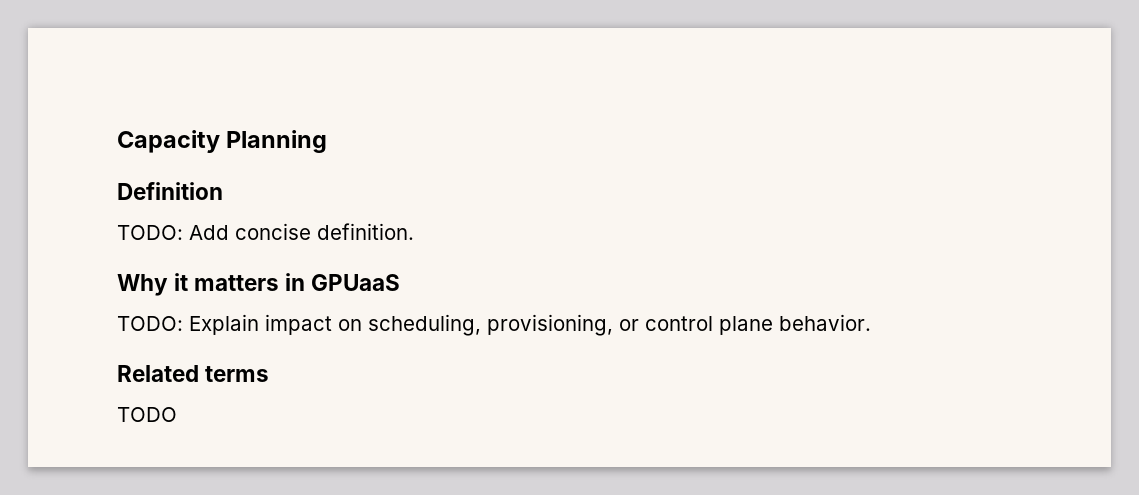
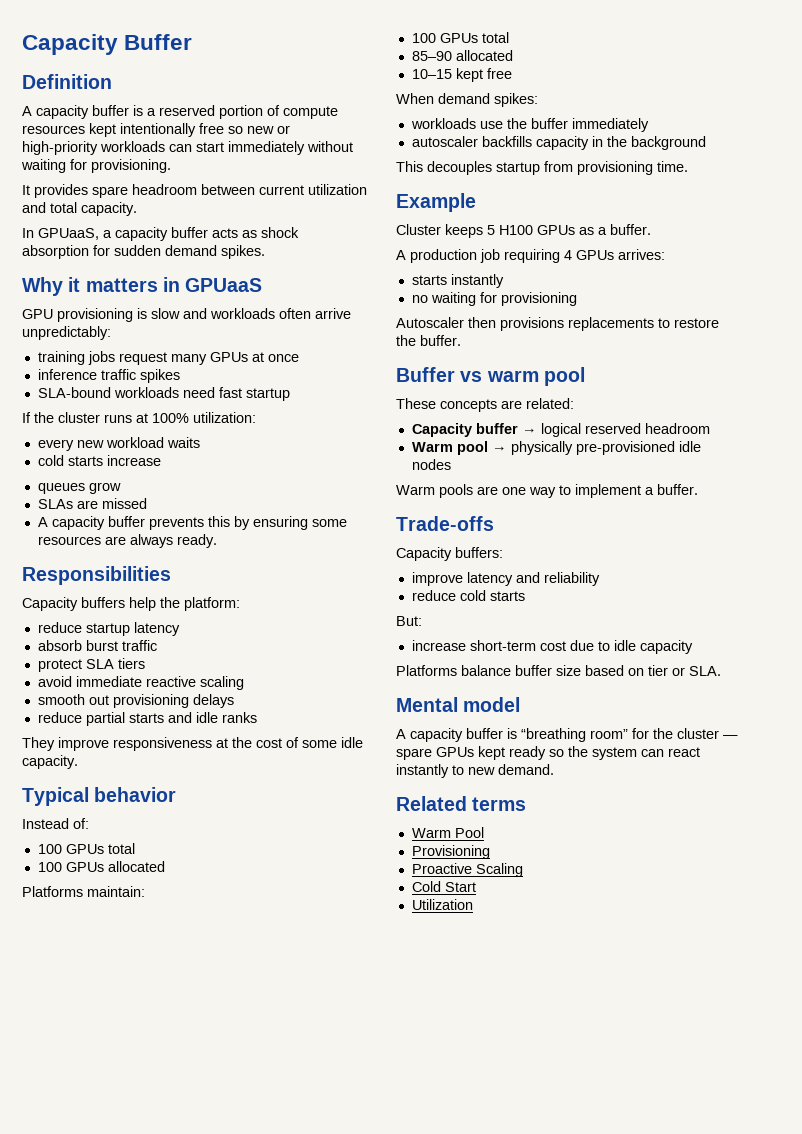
- Capacity Planning
+ Capacity Buffer
- TODO: Add concise definition.
+ A capacity buffer is a reserved portion of compute resources kept intentionally free so new or high-priority workloads can start immediately without waiting for provisioning.
+ It provides spare headroom between current utilization and total capacity.
+ In GPUaaS, a capacity buffer acts as shock absorption for sudden demand spikes.
- TODO: Explain impact on scheduling, provisioning, or control plane behavior.
+ GPU provisioning is slow and workloads often arrive unpredictably:
+ training jobs request many GPUs at once
+ inference traffic spikes
+ SLA-bound workloads need fast startup
+ If the cluster runs at 100% utilization:
+ every new workload waits
+ cold starts increase
+ queues grow
+ SLAs are missed
+ A capacity buffer prevents this by ensuring some resources are always ready.
+ Responsibilities
+ Capacity buffers help the platform:
+ reduce startup latency
+ absorb burst traffic
+ protect SLA tiers
+ avoid immediate reactive scaling
+ smooth out provisioning delays
+ reduce partial starts and idle ranks
+ They improve responsiveness at the cost of some idle capacity.
+ Typical behavior
+ Instead of:
+ 100 GPUs total
+ 100 GPUs allocated
+ Platforms maintain:
+ 100 GPUs total
+ 85–90 allocated
+ 10–15 kept free
+ When demand spikes:
+ workloads use the buffer immediately
+ autoscaler backfills capacity in the background
+ This decouples startup from provisioning time.
+ Example
+ Cluster keeps 5 H100 GPUs as a buffer.
+ A production job requiring 4 GPUs arrives:
+ starts instantly
+ no waiting for provisioning
+ Autoscaler then provisions replacements to restore the buffer.
+ Buffer vs warm pool
+ These concepts are related:
+ Capacity buffer → logical reserved headroom
+ Warm pool → physically pre-provisioned idle nodes
+ Warm pools are one way to implement a buffer.
+ Trade-offs
+ Capacity buffers:
+ improve latency and reliability
+ reduce cold starts
+ But:
+ increase short-term cost due to idle capacity
+ Platforms balance buffer size based on tier or SLA.
+ Mental model
+ A capacity buffer is “breathing room” for the cluster — spare GPUs kept ready so the system can react instantly to new demand.
  Related terms
- TODO
+ Warm Pool
+ Provisioning
+ Proactive Scaling
+ Cold Start
+ Utilization

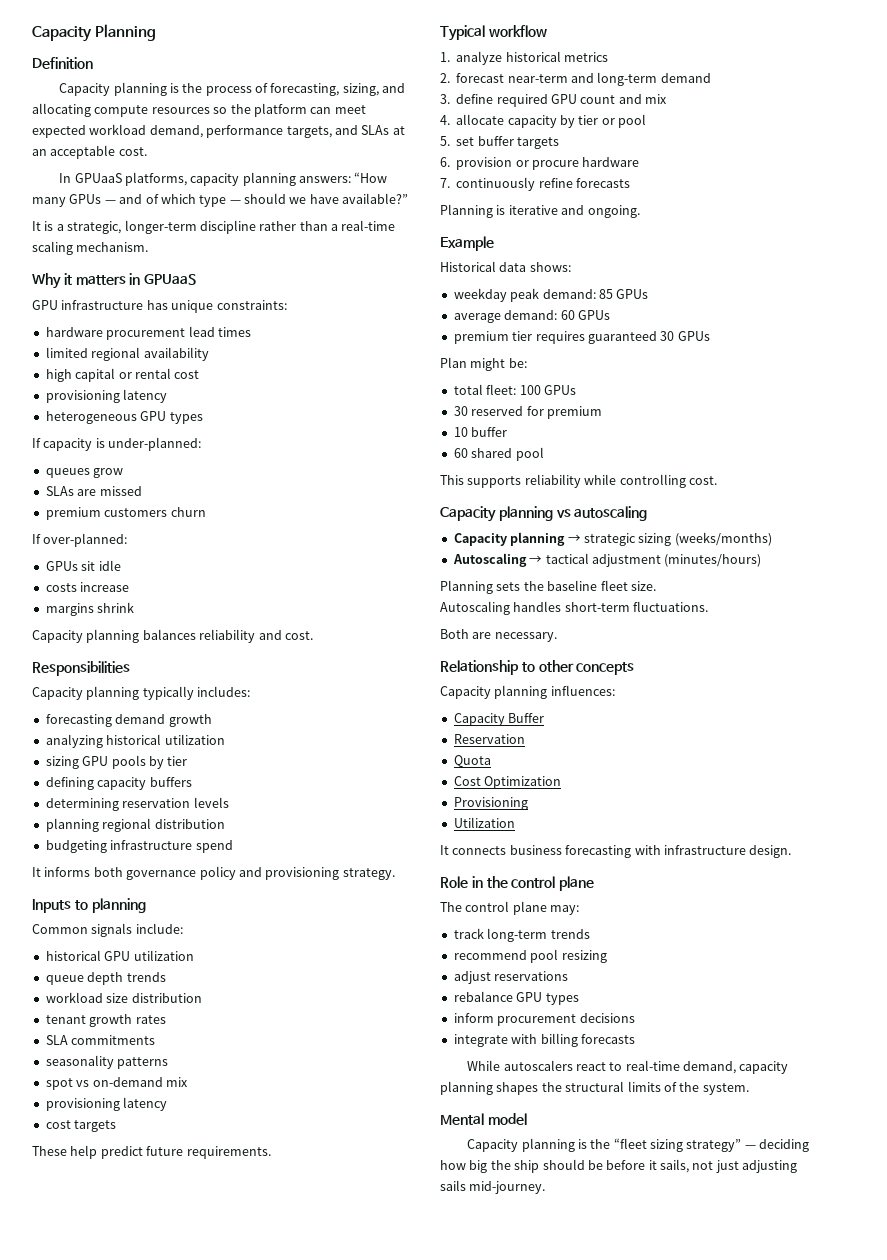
- Capacity Buffer
+ Capacity Planning
- A capacity buffer is a reserved portion of compute resources kept intentionally free so new or high-priority workloads can start immediately without waiting for provisioning.
- It provides spare headroom between current utilization and total capacity.
- In GPUaaS, a capacity buffer acts as shock absorption for sudden demand spikes.
+ Capacity planning is the process of forecasting, sizing, and allocating compute resources so the platform can meet expected workload demand, performance targets, and SLAs at an acceptable cost.
+ In GPUaaS platforms, capacity planning answers: “How many GPUs — and of which type — should we have available?”
+ It is a strategic, longer-term discipline rather than a real-time scaling mechanism.
- GPU provisioning is slow and workloads often arrive unpredictably:
- training jobs request many GPUs at once
- inference traffic spikes
- SLA-bound workloads need fast startup
- If the cluster runs at 100% utilization:
- every new workload waits
- cold starts increase
+ GPU infrastructure has unique constraints:
+ hardware procurement lead times
+ limited regional availability
+ high capital or rental cost
+ provisioning latency
+ heterogeneous GPU types
+ If capacity is under-planned:
- A capacity buffer prevents this by ensuring some resources are always ready.
+ premium customers churn
+ If over-planned:
+ GPUs sit idle
+ costs increase
+ margins shrink
+ Capacity planning balances reliability and cost.
  Responsibilities
- Capacity buffers help the platform:
- reduce startup latency
- absorb burst traffic
- protect SLA tiers
- avoid immediate reactive scaling
- smooth out provisioning delays
- reduce partial starts and idle ranks
- They improve responsiveness at the cost of some idle capacity.
- Typical behavior
- Instead of:
- 100 GPUs total
- 100 GPUs allocated
- Platforms maintain:
- 100 GPUs total
- 85–90 allocated
- 10–15 kept free
- When demand spikes:
- workloads use the buffer immediately
- autoscaler backfills capacity in the background
- This decouples startup from provisioning time.
+ Capacity planning typically includes:
+ forecasting demand growth
+ analyzing historical utilization
+ sizing GPU pools by tier
+ defining capacity buffers
+ determining reservation levels
+ planning regional distribution
+ budgeting infrastructure spend
+ It informs both governance policy and provisioning strategy.
+ Inputs to planning
+ Common signals include:
+ historical GPU utilization
+ queue depth trends
+ workload size distribution
+ tenant growth rates
+ SLA commitments
+ seasonality patterns
+ spot vs on-demand mix
+ provisioning latency
+ cost targets
+ These help predict future requirements.
+ Typical workflow
+ 1. analyze historical metrics
+ 2. forecast near-term and long-term demand
+ 3. define required GPU count and mix
+ 4. allocate capacity by tier or pool
+ 5. set buffer targets
+ 6. provision or procure hardware
+ 7. continuously refine forecasts
+ Planning is iterative and ongoing.
  Example
- Cluster keeps 5 H100 GPUs as a buffer.
- A production job requiring 4 GPUs arrives:
- starts instantly
- no waiting for provisioning
- Autoscaler then provisions replacements to restore the buffer.
- Buffer vs warm pool
- These concepts are related:
- Capacity buffer → logical reserved headroom
- Warm pool → physically pre-provisioned idle nodes
- Warm pools are one way to implement a buffer.
- Trade-offs
- Capacity buffers:
- improve latency and reliability
- reduce cold starts
- But:
- increase short-term cost due to idle capacity
- Platforms balance buffer size based on tier or SLA.
+ Historical data shows:
+ weekday peak demand: 85 GPUs
+ average demand: 60 GPUs
+ premium tier requires guaranteed 30 GPUs
+ Plan might be:
+ total fleet: 100 GPUs
+ 30 reserved for premium
+ 10 buffer
+ 60 shared pool
+ This supports reliability while controlling cost.
+ Capacity planning vs autoscaling
+ Capacity planning → strategic sizing (weeks/months)
+ Autoscaling → tactical adjustment (minutes/hours)
+ Planning sets the baseline fleet size.
+ Autoscaling handles short-term fluctuations.
+ Both are necessary.
+ Relationship to other concepts
+ Capacity planning influences:
+ Capacity Buffer
+ Reservation
+ Quota
+ Cost Optimization
+ Provisioning
+ Utilization
+ It connects business forecasting with infrastructure design.
+ Role in the control plane
+ The control plane may:
+ track long-term trends
+ recommend pool resizing
+ adjust reservations
+ rebalance GPU types
+ inform procurement decisions
+ integrate with billing forecasts
+ While autoscalers react to real-time demand, capacity planning shapes the structural limits of the system.
  Mental model
- A capacity buffer is “breathing room” for the cluster — spare GPUs kept ready so the system can react instantly to new demand.
- Related terms
- Warm Pool
- Provisioning
- Proactive Scaling
- Cold Start
- Utilization
+ Capacity planning is the “fleet sizing strategy” — deciding how big the ship should be before it sails, not just adjusting sails mid-journey.

